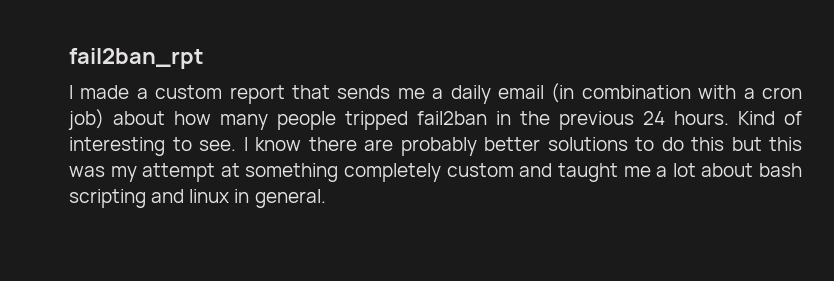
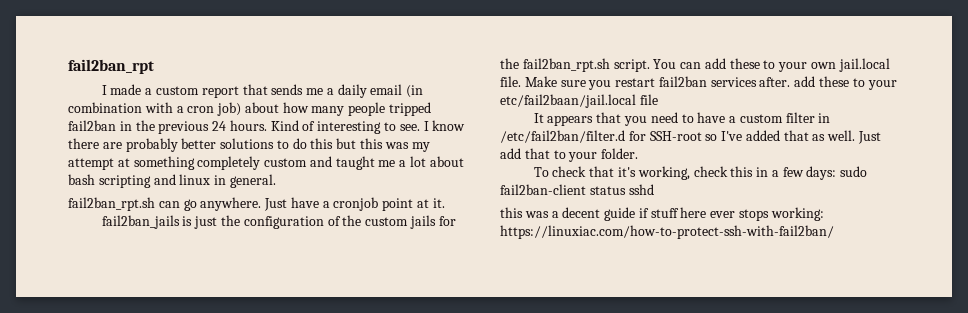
+ fail2ban_rpt.sh can go anywhere. Just have a cronjob point at it.
+ fail2ban_jails is just the configuration of the custom jails for the fail2ban_rpt.sh script. You can add these to your own jail.local file. Make sure you restart fail2ban services after. add these to your etc/fail2baan/jail.local file
+ It appears that you need to have a custom filter in /etc/fail2ban/filter.d for SSH-root so I've added that as well. Just add that to your folder.
+ To check that it's working, check this in a few days: sudo fail2ban-client status sshd
+ this was a decent guide if stuff here ever stops working: https://linuxiac.com/how-to-protect-ssh-with-fail2ban/

